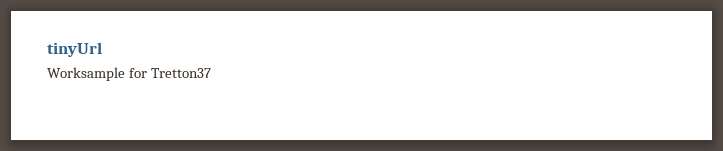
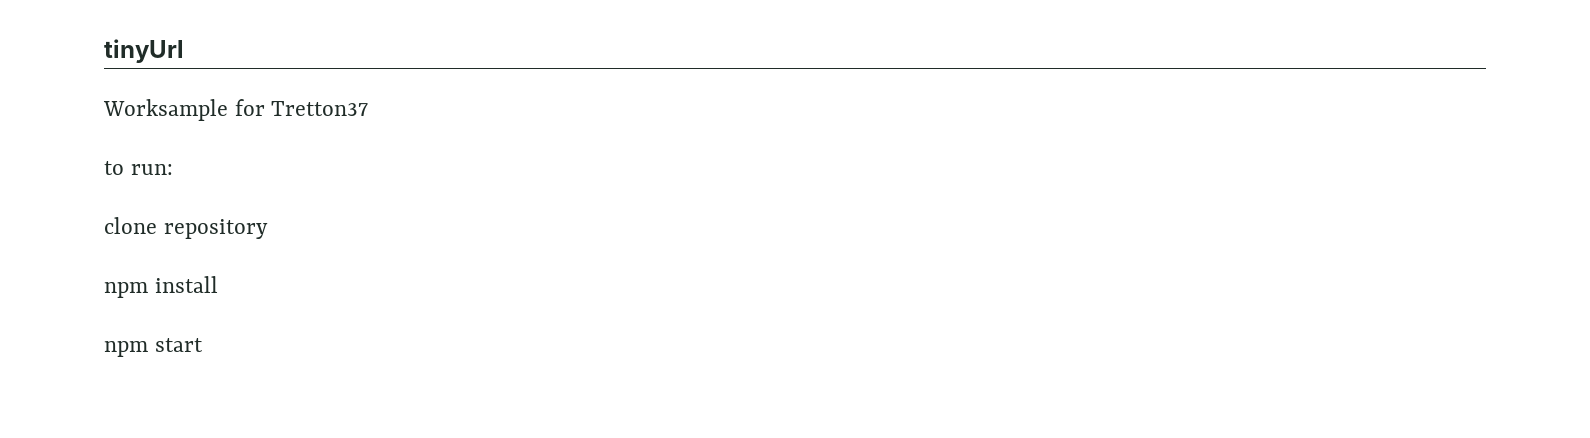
+ to run:
+ clone repository
+ npm install
+ npm start

